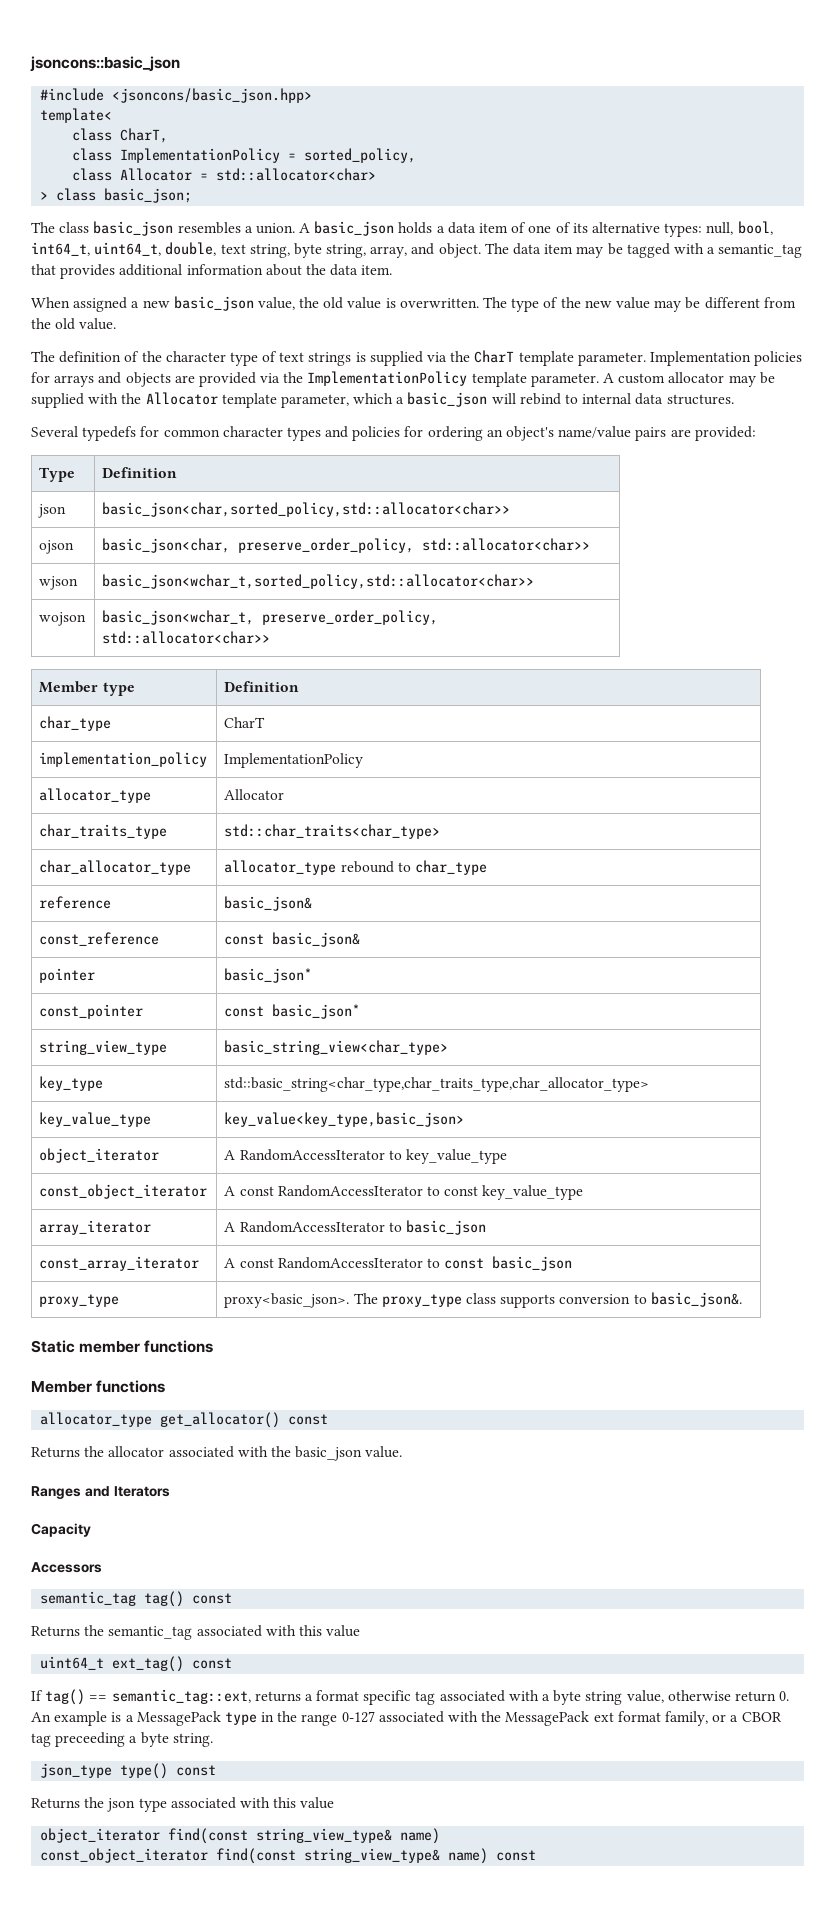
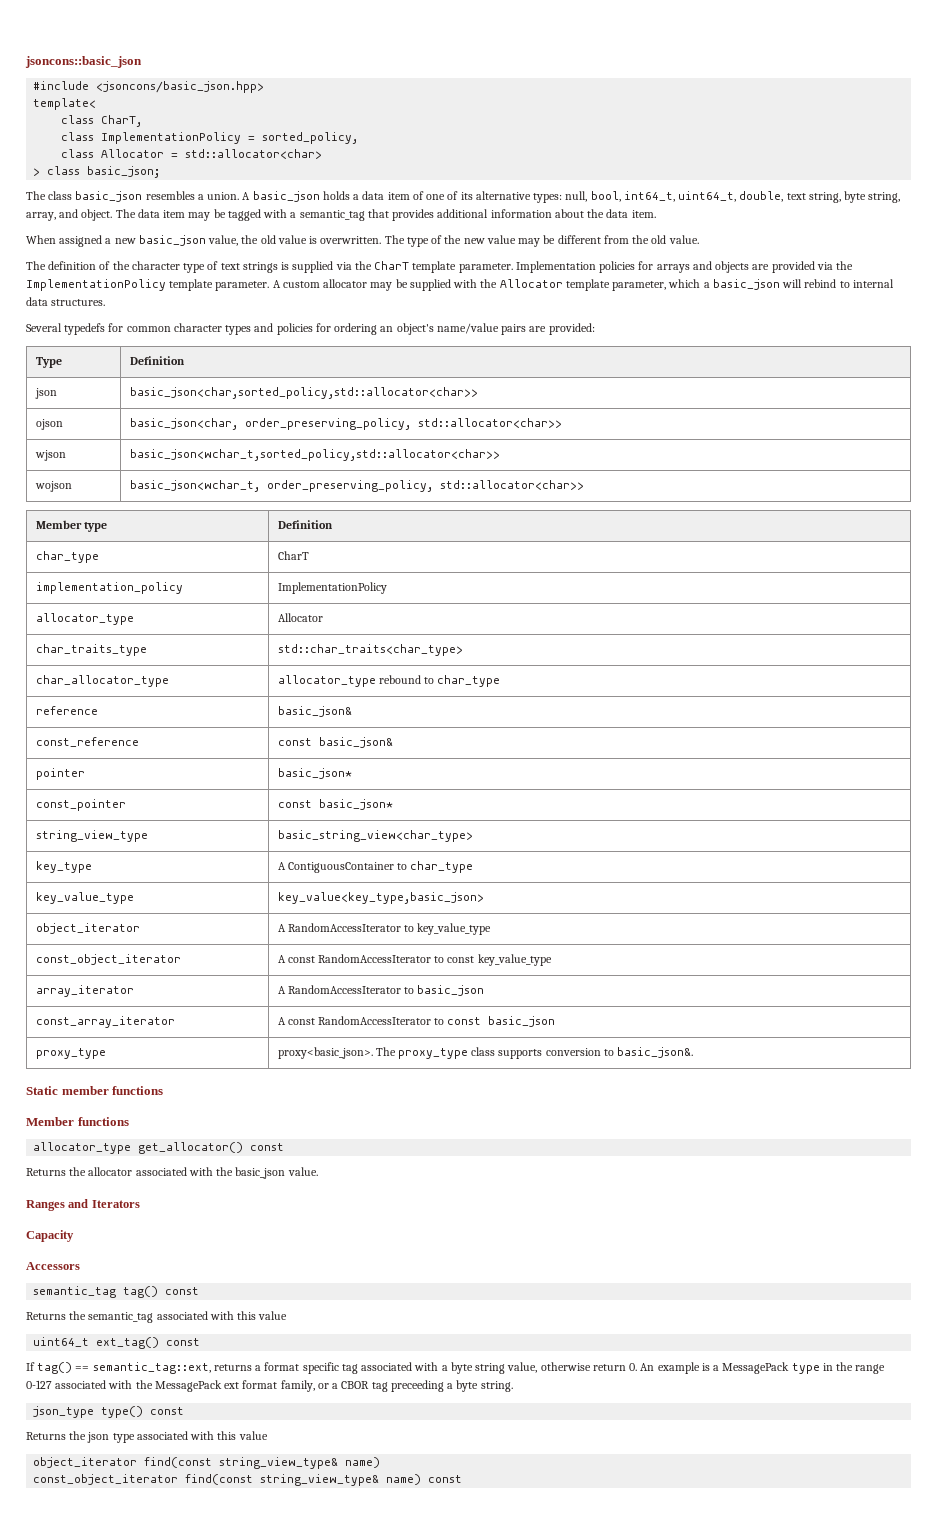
- ojson | basic_json<char, preserve_order_policy, std::allocator<char>>
+ ojson | basic_json<char, order_preserving_policy, std::allocator<char>>
- wojson | basic_json<wchar_t, preserve_order_policy, std::allocator<char>>
+ wojson | basic_json<wchar_t, order_preserving_policy, std::allocator<char>>
- key_type | std::basic_string<char_type,char_traits_type,char_allocator_type>
+ key_type | A ContiguousContainer to char_type

